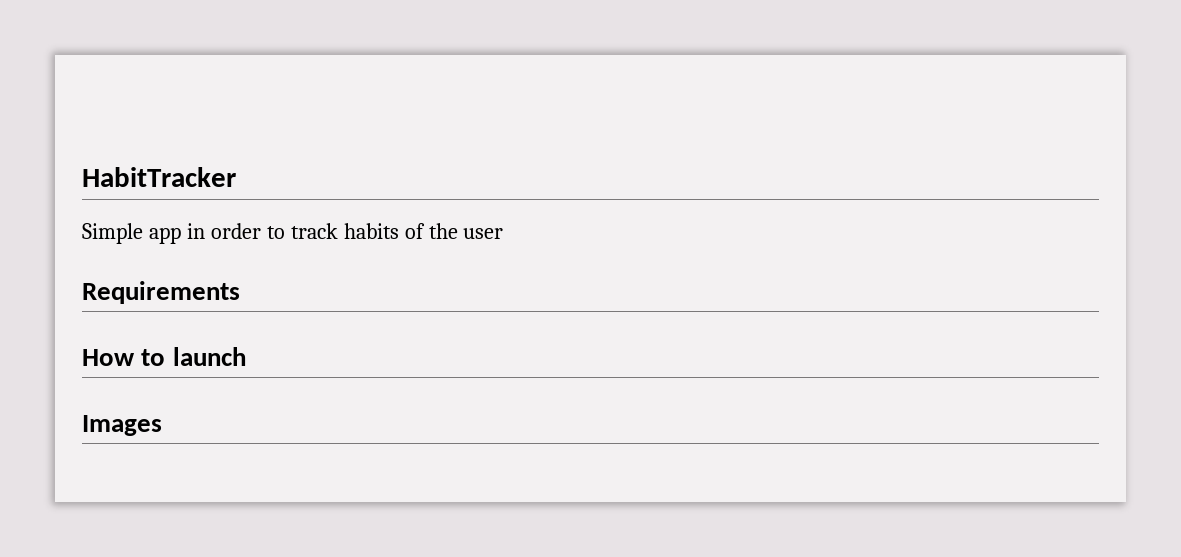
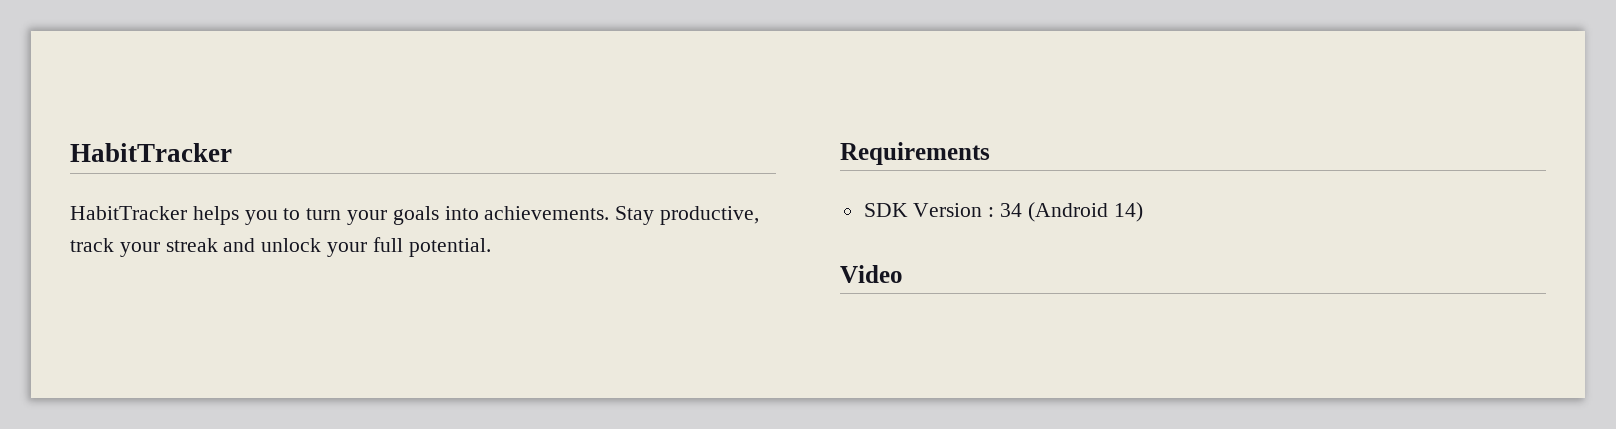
- Simple app in order to track habits of the user
+ HabitTracker helps you to turn your goals into achievements. Stay productive, track your streak and unlock your full potential.
  Requirements
- How to launch
- Images
+ SDK Version : 34 (Android 14)
+ Video

